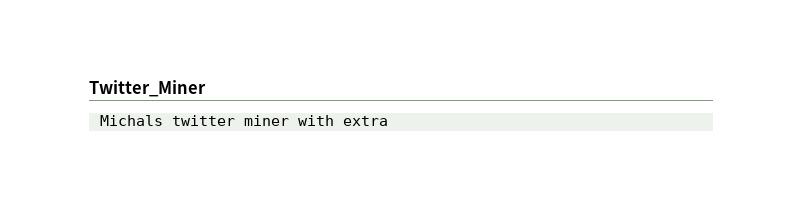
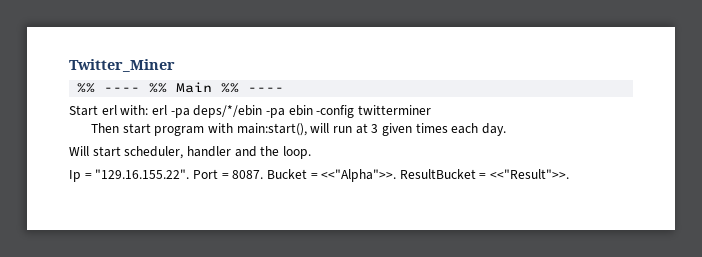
- Michals twitter miner with extra
+ %% ---- %% Main %% ----
+ Start erl with: erl -pa deps/*/ebin -pa ebin -config twitterminer
+ Then start program with main:start(), will run at 3 given times each day.
+ Will start scheduler, handler and the loop.
+ Ip = "129.16.155.22". Port = 8087. Bucket = <<"Alpha">>. ResultBucket = <<"Result">>.

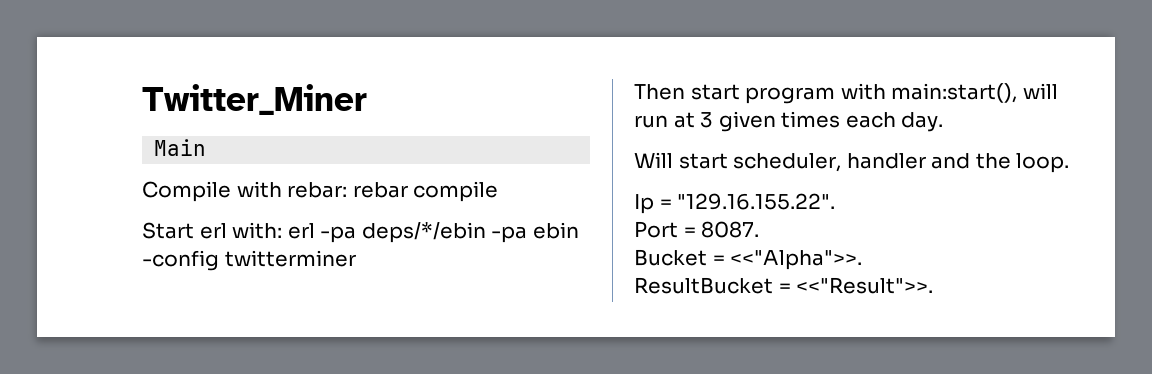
- %% ---- %% Main %% ----
+ Main
+ Compile with rebar: rebar compile
- Ip = "129.16.155.22". Port = 8087. Bucket = <<"Alpha">>. ResultBucket = <<"Result">>.
+ Ip = "129.16.155.22".
+ Port = 8087.
+ Bucket = <<"Alpha">>.
+ ResultBucket = <<"Result">>.

